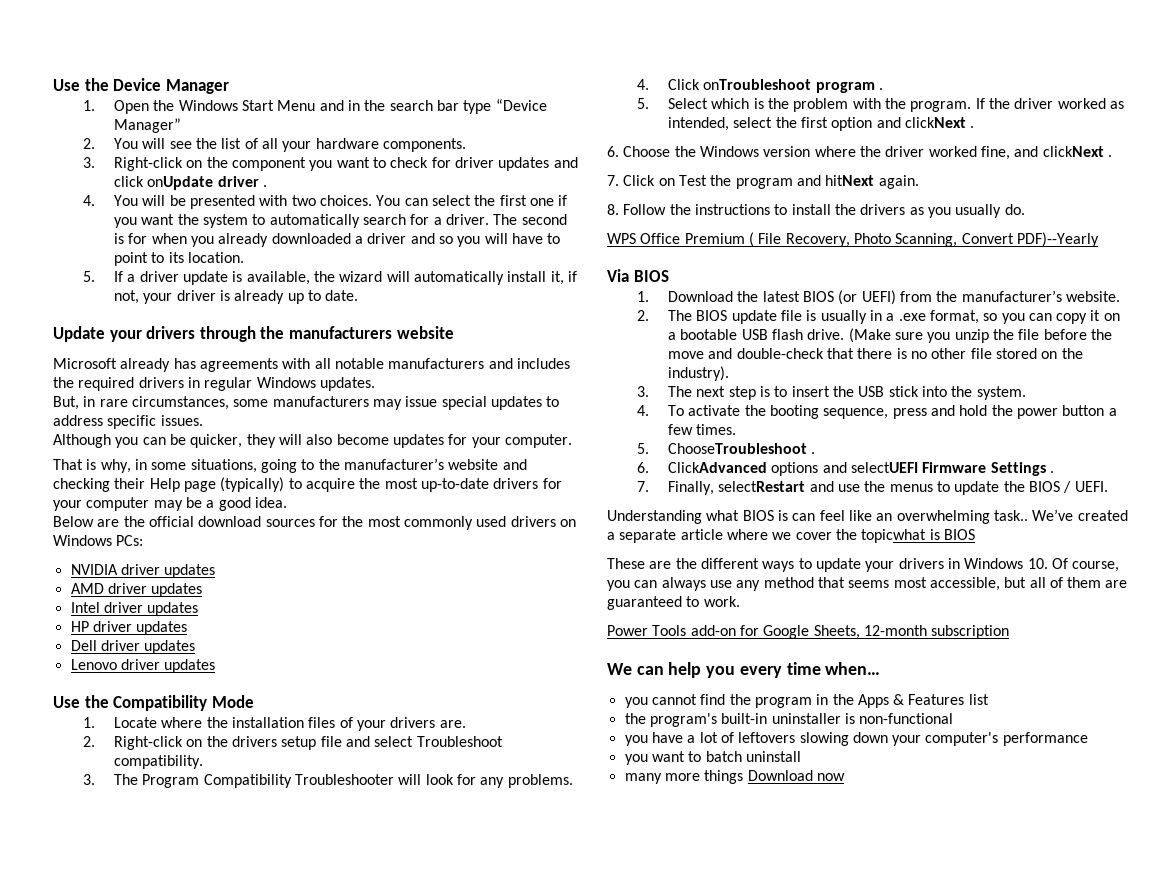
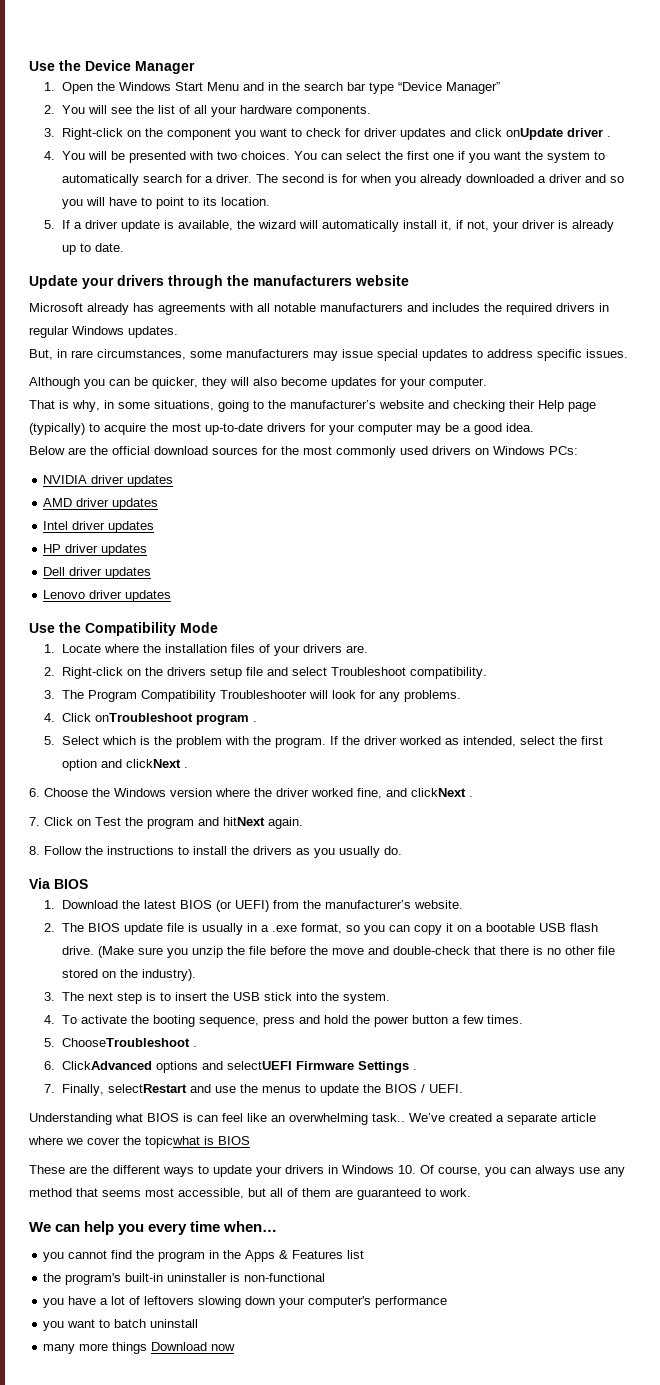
- WPS Office Premium ( File Recovery, Photo Scanning, Convert PDF)--Yearly
- Power Tools add-on for Google Sheets, 12-month subscription

